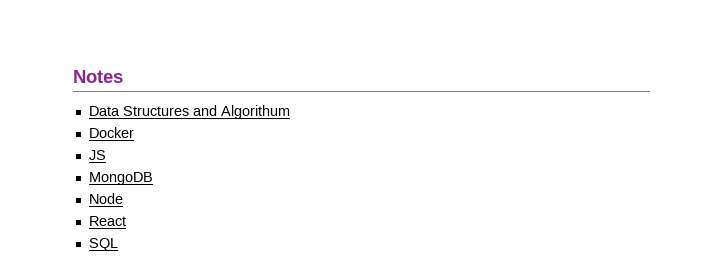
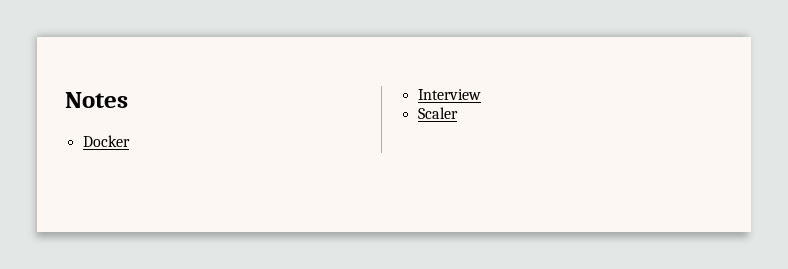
- Data Structures and Algorithum
  Docker
- JS
- MongoDB
- Node
- React
- SQL
+ Interview
+ Scaler

